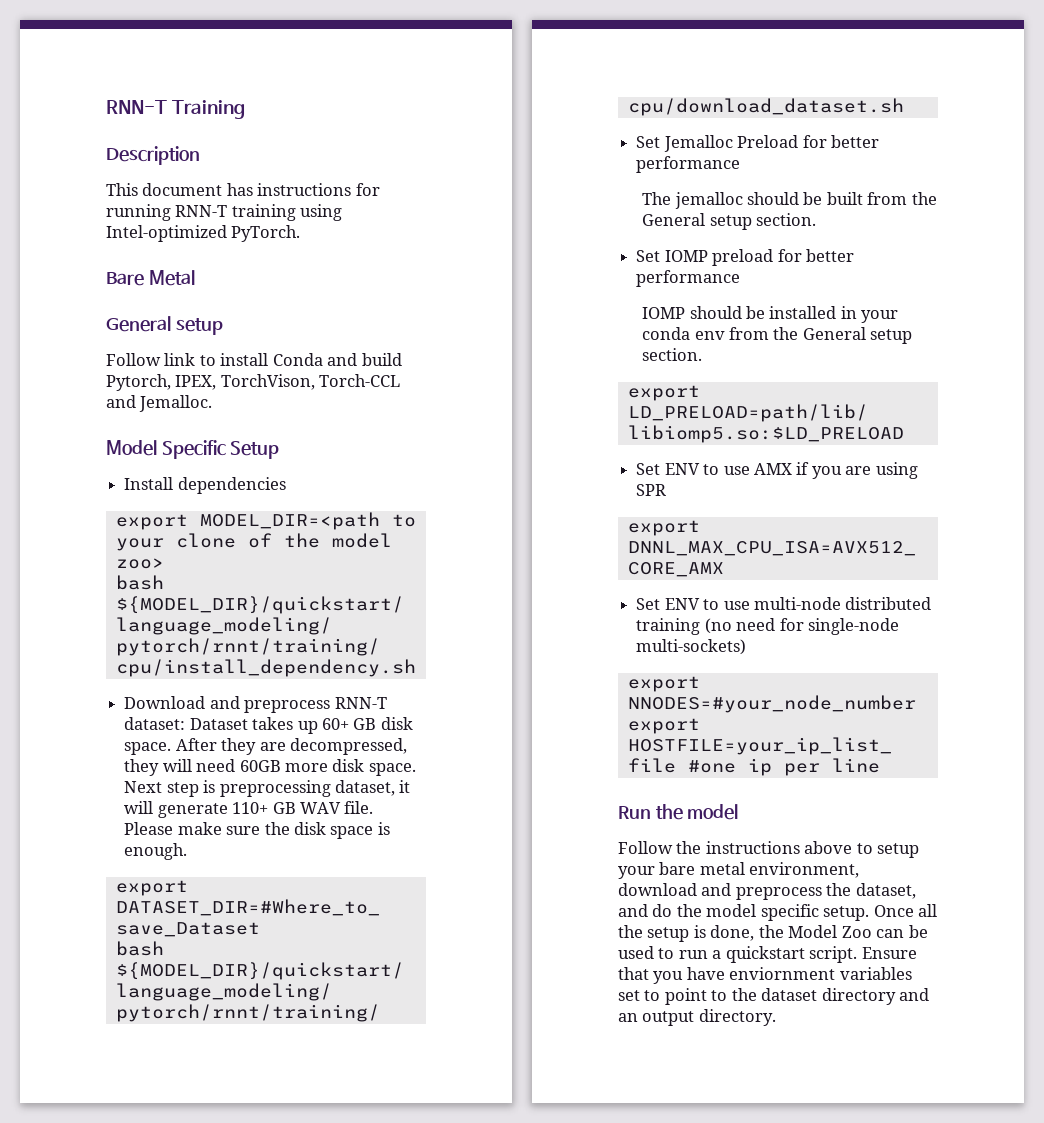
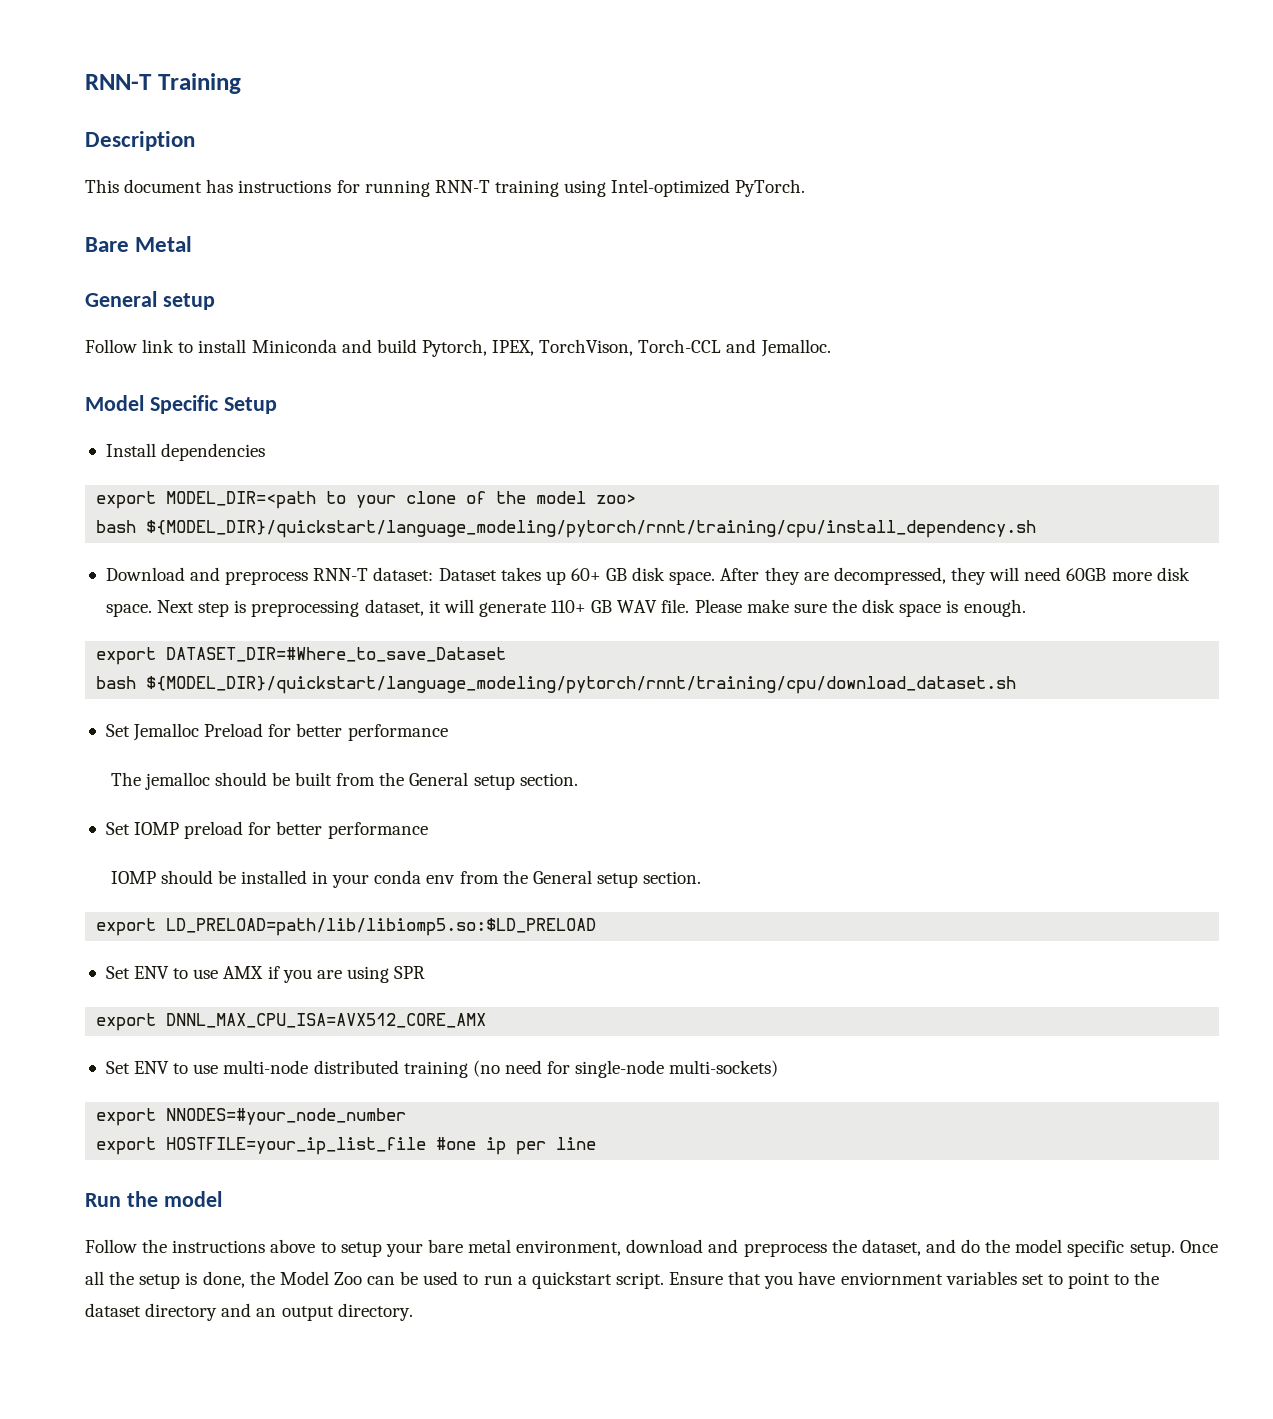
- Follow link to install Conda and build Pytorch, IPEX, TorchVison, Torch-CCL and Jemalloc.
+ Follow link to install Miniconda and build Pytorch, IPEX, TorchVison, Torch-CCL and Jemalloc.

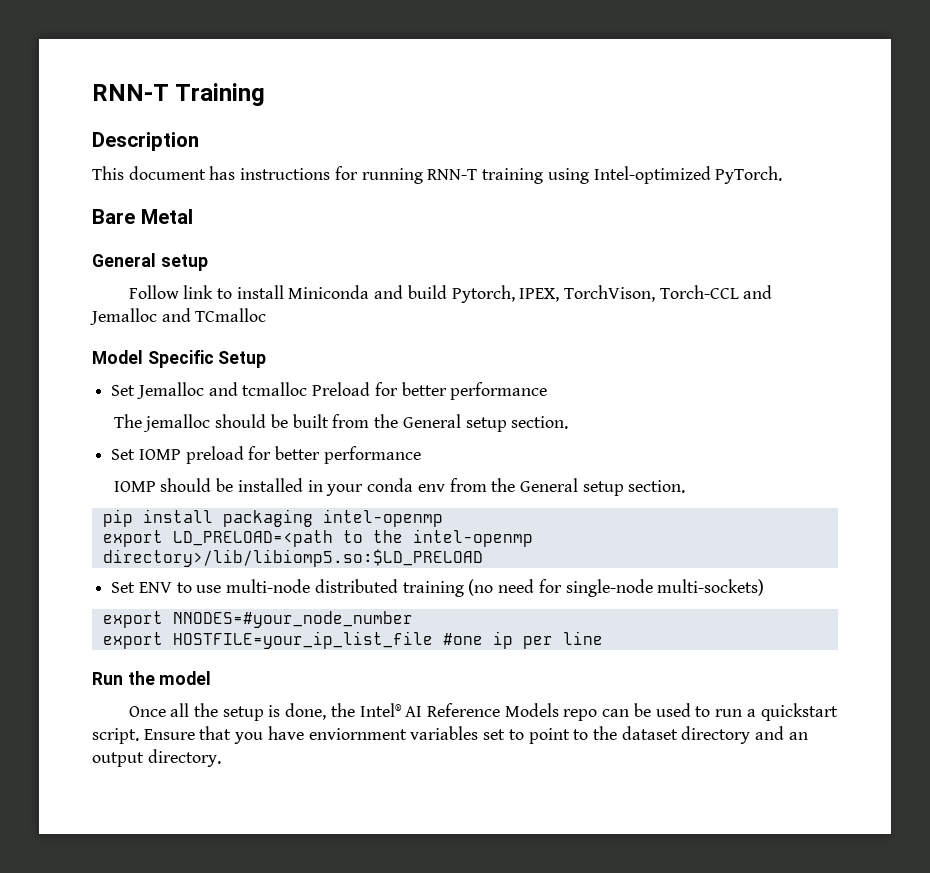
- Follow link to install Miniconda and build Pytorch, IPEX, TorchVison, Torch-CCL and Jemalloc.
+ Follow link to install Miniconda and build Pytorch, IPEX, TorchVison, Torch-CCL and Jemalloc and TCmalloc
- Install dependencies
- export MODEL_DIR=<path to your clone of the model zoo>
- bash ${MODEL_DIR}/quickstart/language_modeling/pytorch/rnnt/training/cpu/install_dependency.sh
- Download and preprocess RNN-T dataset: Dataset takes up 60+ GB disk space. After they are decompressed, they will need 60GB more disk space. Next step is preprocessing dataset, it will generate 110+ GB WAV file. Please make sure the disk space is enough.
- export DATASET_DIR=#Where_to_save_Dataset
- bash ${MODEL_DIR}/quickstart/language_modeling/pytorch/rnnt/training/cpu/download_dataset.sh
- Set Jemalloc Preload for better performance
+ Set Jemalloc and tcmalloc Preload for better performance
- export LD_PRELOAD=path/lib/libiomp5.so:$LD_PRELOAD
- Set ENV to use AMX if you are using SPR
- export DNNL_MAX_CPU_ISA=AVX512_CORE_AMX
+ pip install packaging intel-openmp
+ export LD_PRELOAD=<path to the intel-openmp directory>/lib/libiomp5.so:$LD_PRELOAD
- Follow the instructions above to setup your bare metal environment, download and preprocess the dataset, and do the model specific setup. Once all the setup is done, the Model Zoo can be used to run a quickstart script.
+ Once all the setup is done, the Intel® AI Reference Models repo can be used to run a quickstart script.

